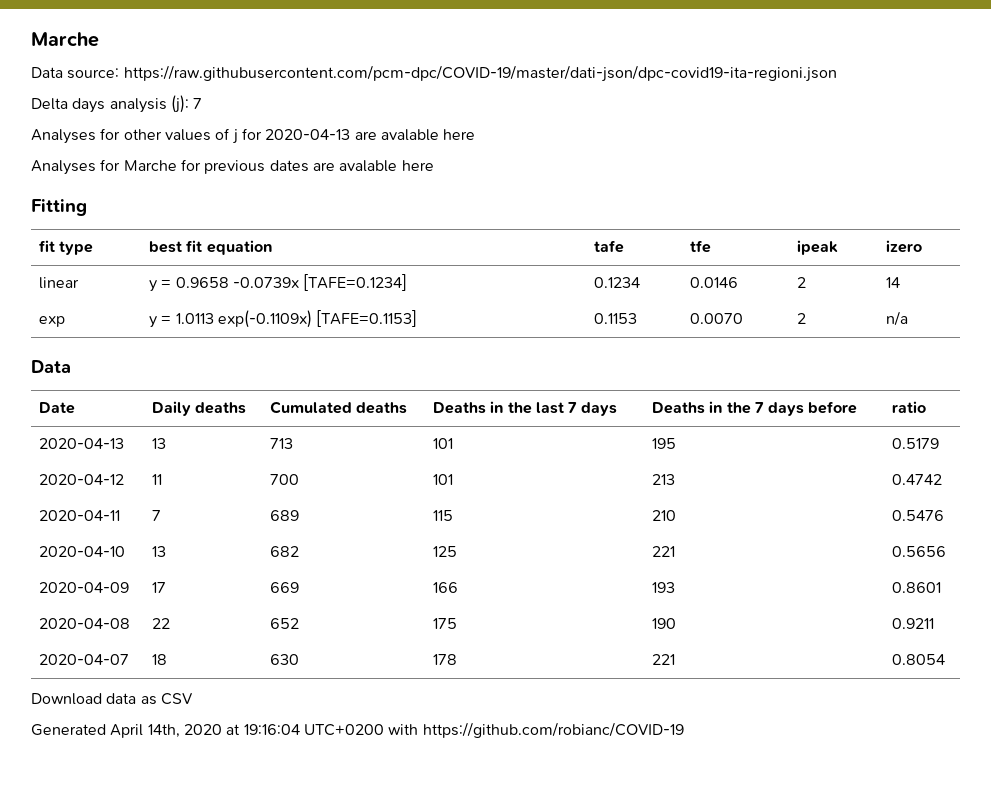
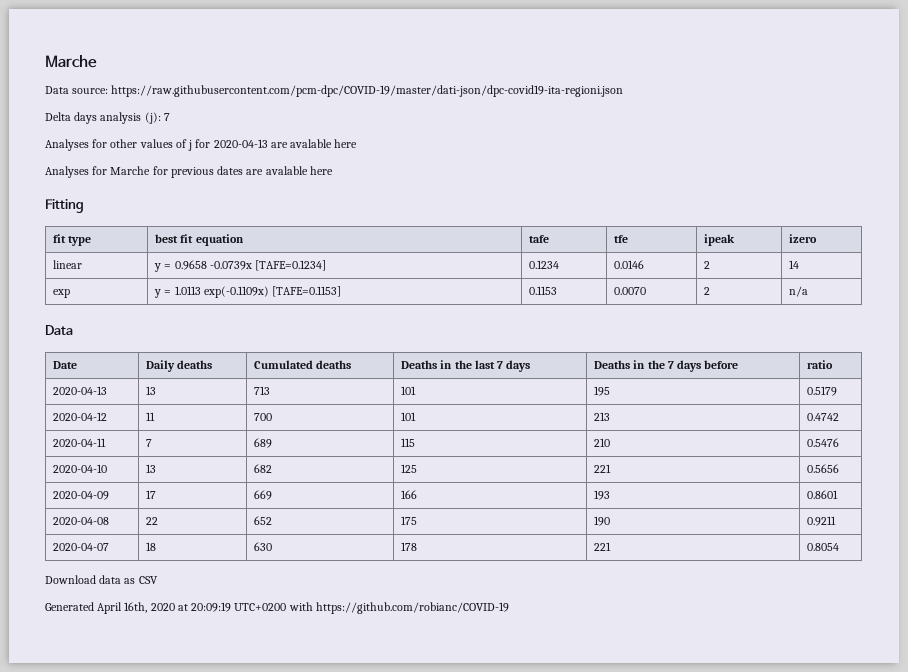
- Generated April 14th, 2020 at 19:16:04 UTC+0200 with https://github.com/robianc/COVID-19
+ Generated April 16th, 2020 at 20:09:19 UTC+0200 with https://github.com/robianc/COVID-19

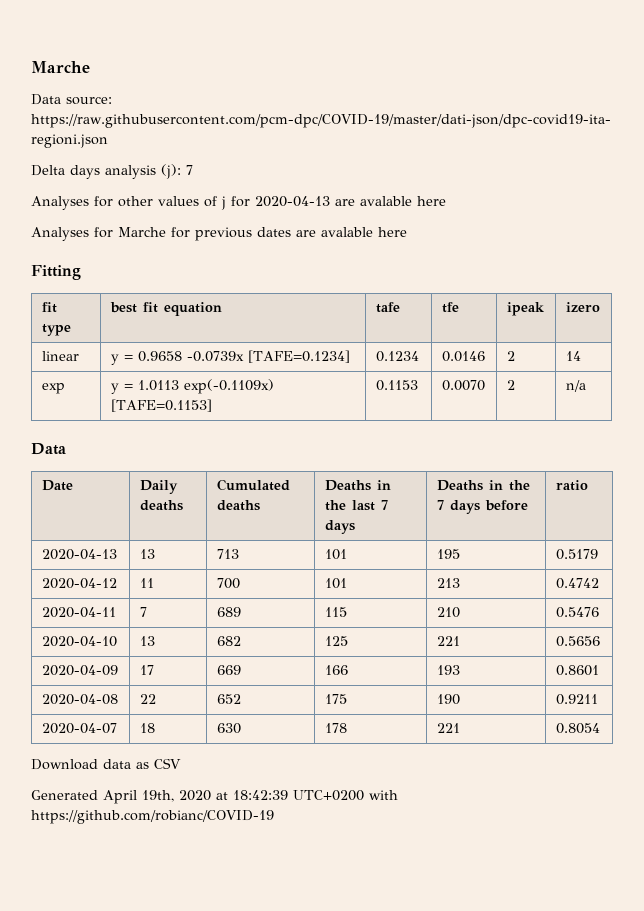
- Generated April 16th, 2020 at 20:09:19 UTC+0200 with https://github.com/robianc/COVID-19
+ Generated April 19th, 2020 at 18:42:39 UTC+0200 with https://github.com/robianc/COVID-19

